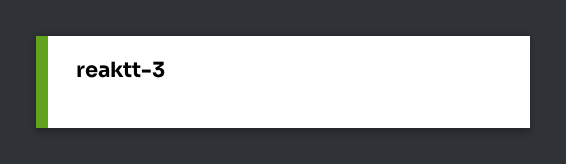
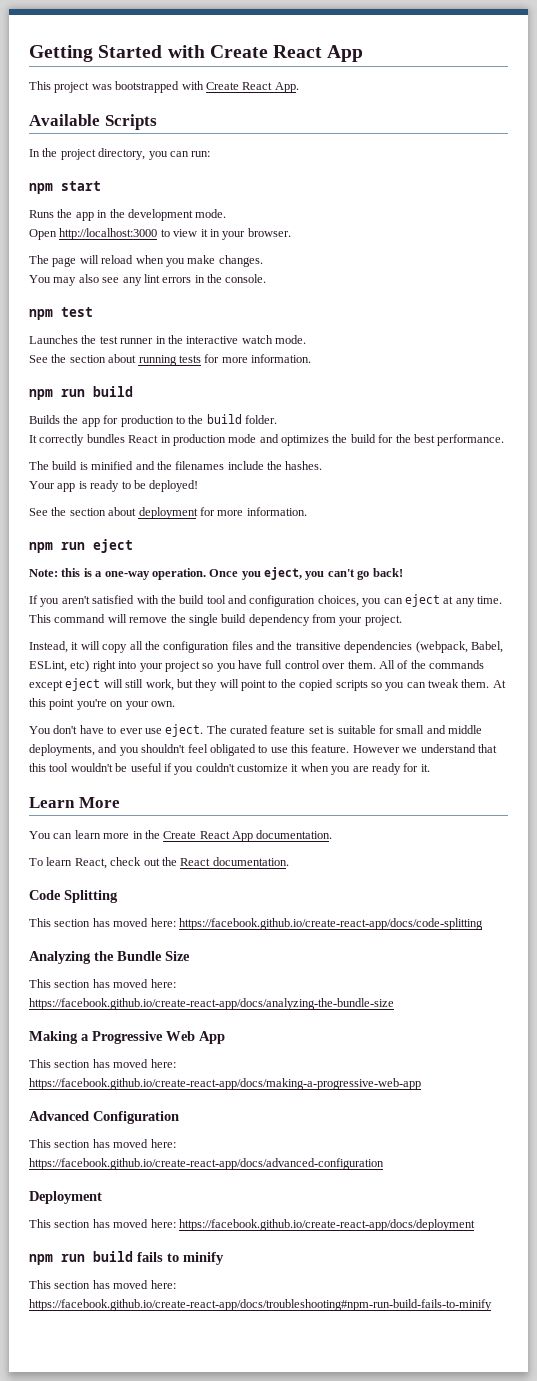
- reaktt-3
+ Getting Started with Create React App
+ This project was bootstrapped with Create React App.
+ Available Scripts
+ In the project directory, you can run:
+ npm start
+ Runs the app in the development mode.
+ Open http://localhost:3000 to view it in your browser.
+ The page will reload when you make changes.
+ You may also see any lint errors in the console.
+ npm test
+ Launches the test runner in the interactive watch mode.
+ See the section about running tests for more information.
+ npm run build
+ Builds the app for production to the build folder.
+ It correctly bundles React in production mode and optimizes the build for the best performance.
+ The build is minified and the filenames include the hashes.
+ Your app is ready to be deployed!
+ See the section about deployment for more information.
+ npm run eject
+ Note: this is a one-way operation. Once you eject, you can't go back!
+ If you aren't satisfied with the build tool and configuration choices, you can eject at any time. This command will remove the single build dependency from your project.
+ Instead, it will copy all the configuration files and the transitive dependencies (webpack, Babel, ESLint, etc) right into your project so you have full control over them. All of the commands except eject will still work, but they will point to the copied scripts so you can tweak them. At this point you're on your own.
+ You don't have to ever use eject. The curated feature set is suitable for small and middle deployments, and you shouldn't feel obligated to use this feature. However we understand that this tool wouldn't be useful if you couldn't customize it when you are ready for it.
+ Learn More
+ You can learn more in the Create React App documentation.
+ To learn React, check out the React documentation.
+ Code Splitting
+ This section has moved here: https://facebook.github.io/create-react-app/docs/code-splitting
+ Analyzing the Bundle Size
+ This section has moved here: https://facebook.github.io/create-react-app/docs/analyzing-the-bundle-size
+ Making a Progressive Web App
+ This section has moved here: https://facebook.github.io/create-react-app/docs/making-a-progressive-web-app
+ Advanced Configuration
+ This section has moved here: https://facebook.github.io/create-react-app/docs/advanced-configuration
+ Deployment
+ This section has moved here: https://facebook.github.io/create-react-app/docs/deployment
+ npm run build fails to minify
+ This section has moved here: https://facebook.github.io/create-react-app/docs/troubleshooting#npm-run-build-fails-to-minify

